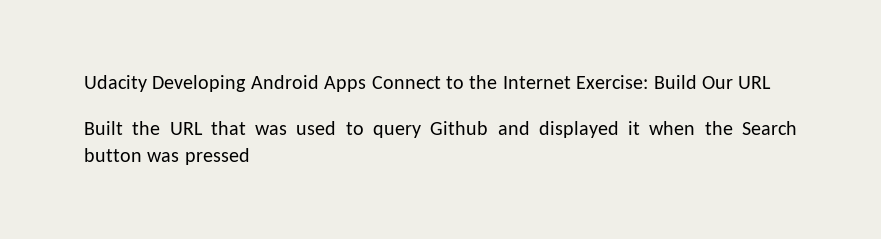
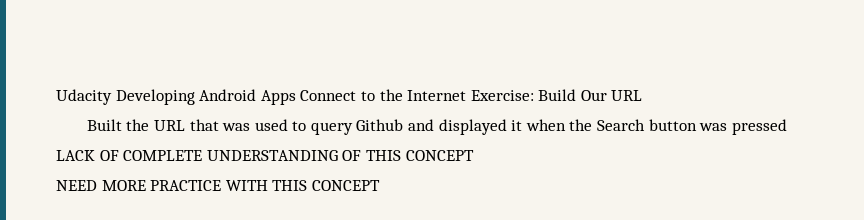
+ LACK OF COMPLETE UNDERSTANDING OF THIS CONCEPT
+ NEED MORE PRACTICE WITH THIS CONCEPT

